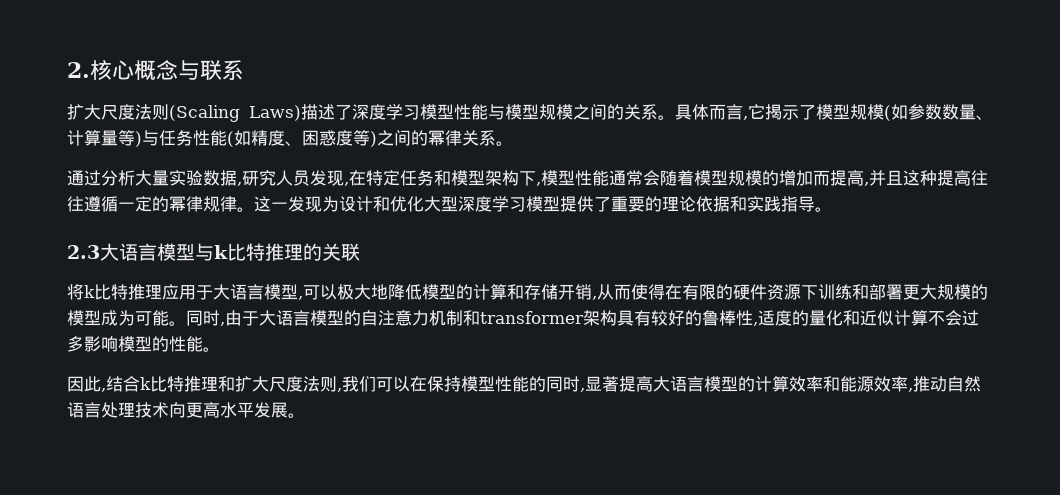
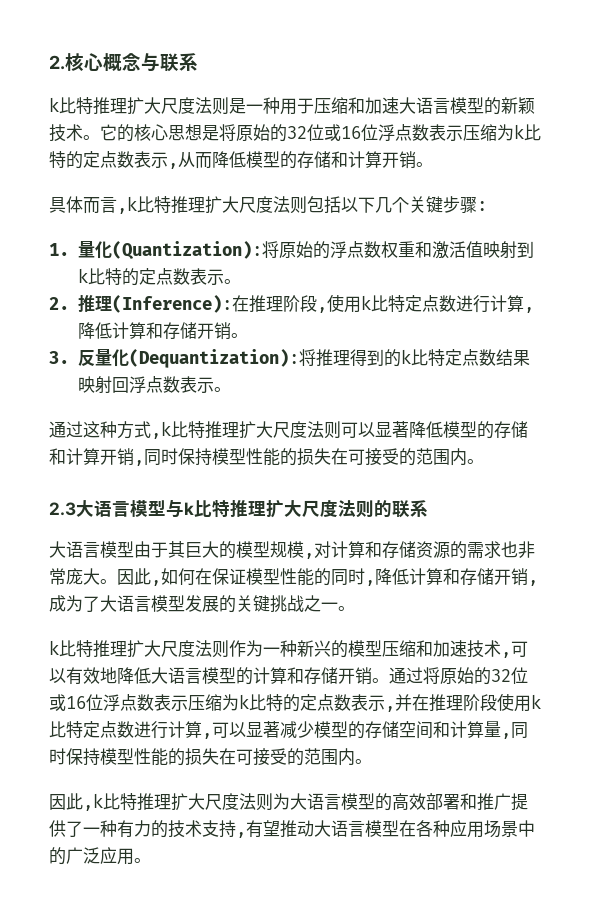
- 扩大尺度法则(Scaling Laws)描述了深度学习模型性能与模型规模之间的关系。具体而言,它揭示了模型规模(如参数数量、计算量等)与任务性能(如精度、困惑度等)之间的幂律关系。
- 通过分析大量实验数据,研究人员发现,在特定任务和模型架构下,模型性能通常会随着模型规模的增加而提高,并且这种提高往往遵循一定的幂律规律。这一发现为设计和优化大型深度学习模型提供了重要的理论依据和实践指导。
+ k比特推理扩大尺度法则是一种用于压缩和加速大语言模型的新颖技术。它的核心思想是将原始的32位或16位浮点数表示压缩为k比特的定点数表示,从而降低模型的存储和计算开销。
+ 具体而言,k比特推理扩大尺度法则包括以下几个关键步骤:
+ 1.量化(Quantization):将原始的浮点数权重和激活值映射到k比特的定点数表示。
+ 2.推理(Inference):在推理阶段,使用k比特定点数进行计算,降低计算和存储开销。
+ 3.反量化(Dequantization):将推理得到的k比特定点数结果映射回浮点数表示。
+ 通过这种方式,k比特推理扩大尺度法则可以显著降低模型的存储和计算开销,同时保持模型性能的损失在可接受的范围内。
- 2.3大语言模型与k比特推理的关联
- 将k比特推理应用于大语言模型,可以极大地降低模型的计算和存储开销,从而使得在有限的硬件资源下训练和部署更大规模的模型成为可能。同时,由于大语言模型的自注意力机制和transformer架构具有较好的鲁棒性,适度的量化和近似计算不会过多影响模型的性能。
- 因此,结合k比特推理和扩大尺度法则,我们可以在保持模型性能的同时,显著提高大语言模型的计算效率和能源效率,推动自然语言处理技术向更高水平发展。
+ 2.3大语言模型与k比特推理扩大尺度法则的联系
+ 大语言模型由于其巨大的模型规模,对计算和存储资源的需求也非常庞大。因此,如何在保证模型性能的同时,降低计算和存储开销,成为了大语言模型发展的关键挑战之一。
+ k比特推理扩大尺度法则作为一种新兴的模型压缩和加速技术,可以有效地降低大语言模型的计算和存储开销。通过将原始的32位或16位浮点数表示压缩为k比特的定点数表示,并在推理阶段使用k比特定点数进行计算,可以显著减少模型的存储空间和计算量,同时保持模型性能的损失在可接受的范围内。
+ 因此,k比特推理扩大尺度法则为大语言模型的高效部署和推广提供了一种有力的技术支持,有望推动大语言模型在各种应用场景中的广泛应用。

